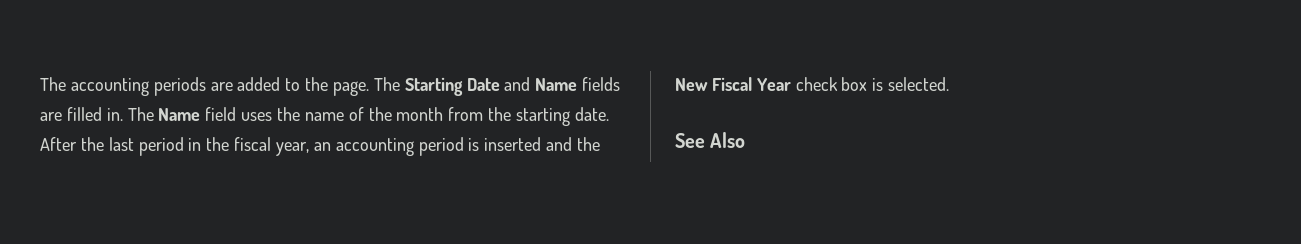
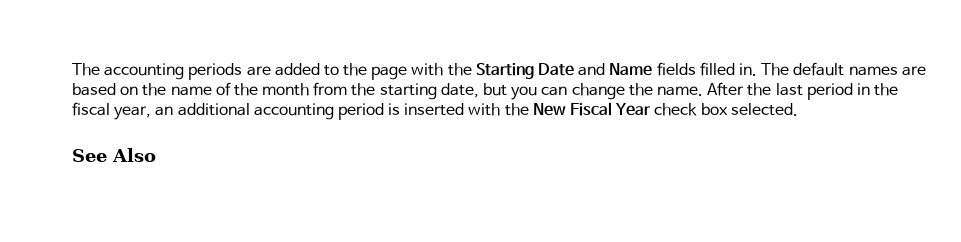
- The accounting periods are added to the page. The Starting Date and Name fields are filled in.
+ The accounting periods are added to the page with the Starting Date and Name fields filled in.
- The Name field uses the name of the month from the starting date.
+ The default names are based on the name of the month from the starting date, but you can change the name.
- After the last period in the fiscal year, an accounting period is inserted and the New Fiscal Year check box is selected.
+ After the last period in the fiscal year, an additional accounting period is inserted with the New Fiscal Year check box selected.

